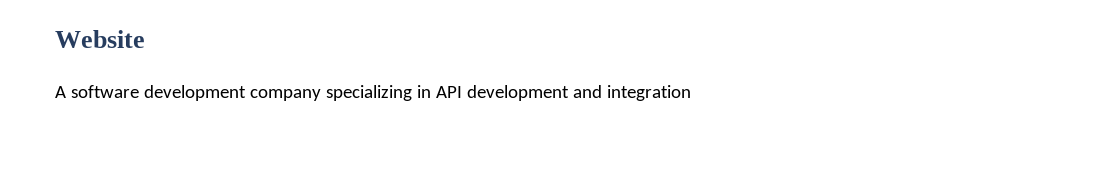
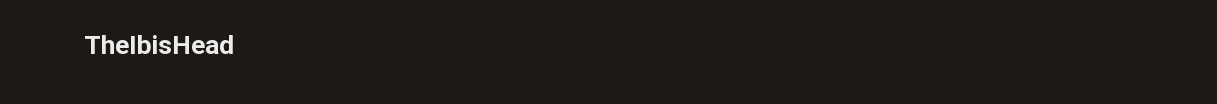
- Website
- A software development company specializing in API development and integration
+ TheIbisHead

